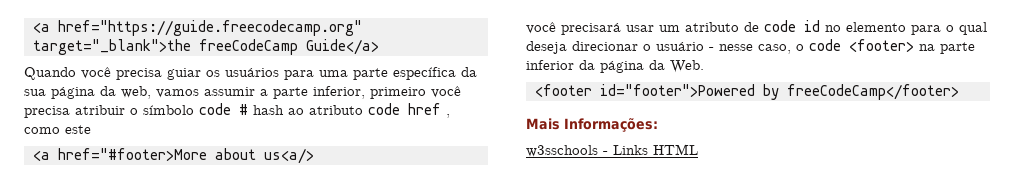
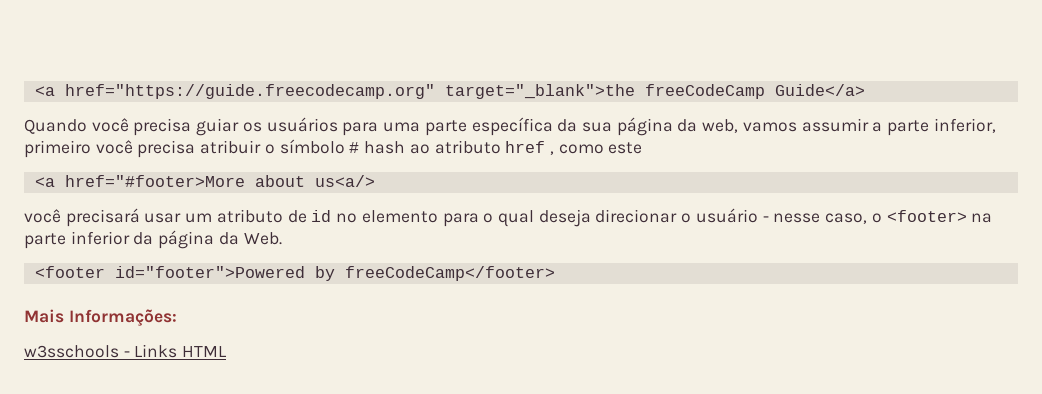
- Quando você precisa guiar os usuários para uma parte específica da sua página da web, vamos assumir a parte inferior, primeiro você precisa atribuir o símbolo code # hash ao atributo code href , como este
+ Quando você precisa guiar os usuários para uma parte específica da sua página da web, vamos assumir a parte inferior, primeiro você precisa atribuir o símbolo # hash ao atributo href , como este
- você precisará usar um atributo de code id no elemento para o qual deseja direcionar o usuário - nesse caso, o code <footer> na parte inferior da página da Web.
+ você precisará usar um atributo de id no elemento para o qual deseja direcionar o usuário - nesse caso, o <footer> na parte inferior da página da Web.

